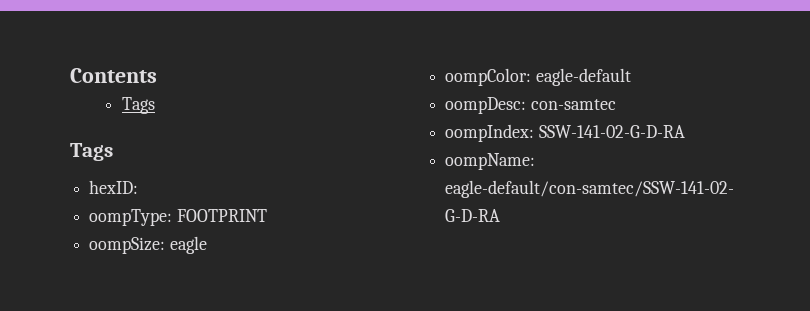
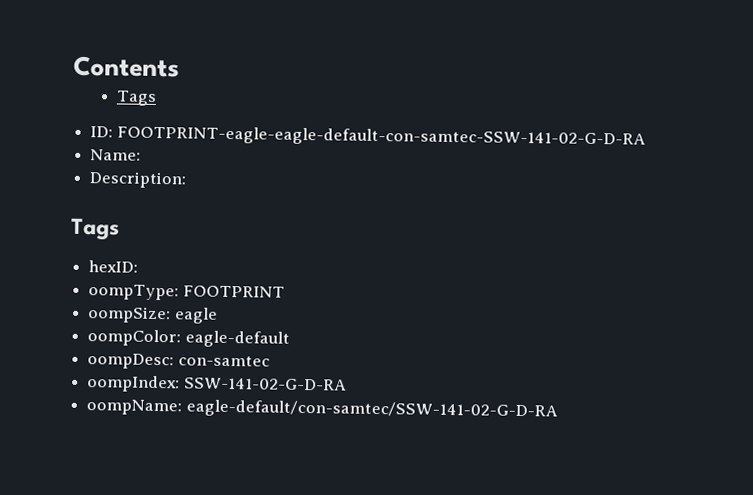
+ ID: FOOTPRINT-eagle-eagle-default-con-samtec-SSW-141-02-G-D-RA
+ Name:
+ Description:

